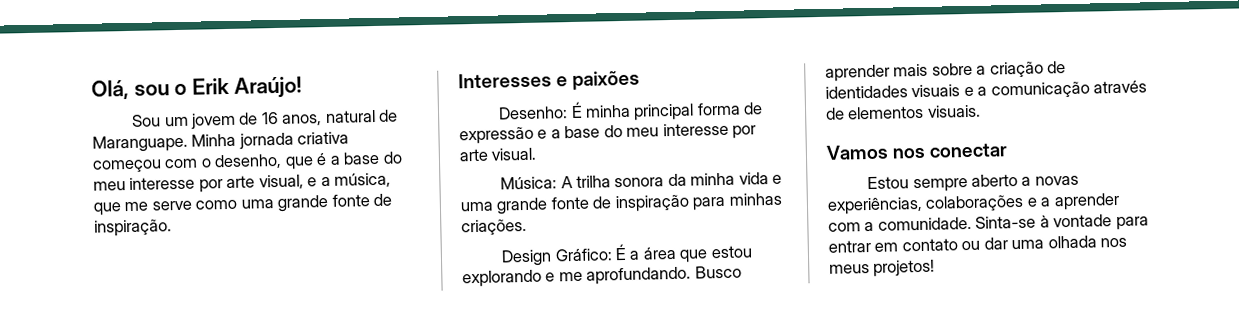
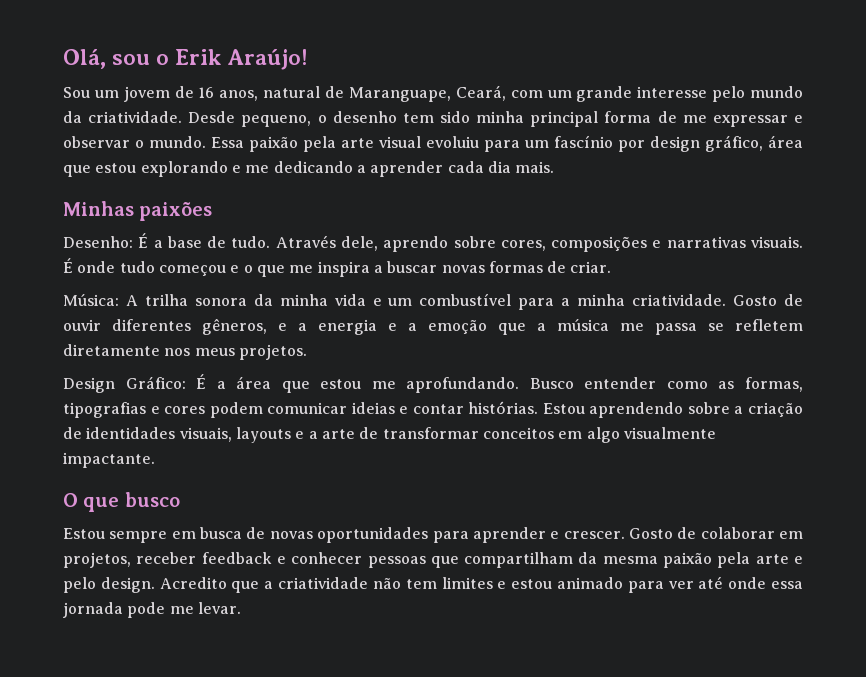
- Sou um jovem de 16 anos, natural de Maranguape. Minha jornada criativa começou com o desenho, que é a base do meu interesse por arte visual, e a música, que me serve como uma grande fonte de inspiração.
- Interesses e paixões
- Desenho: É minha principal forma de expressão e a base do meu interesse por arte visual.
+ Sou um jovem de 16 anos, natural de Maranguape, Ceará, com um grande interesse pelo mundo da criatividade. Desde pequeno, o desenho tem sido minha principal forma de me expressar e observar o mundo. Essa paixão pela arte visual evoluiu para um fascínio por design gráfico, área que estou explorando e me dedicando a aprender cada dia mais.
+ Minhas paixões
+ Desenho: É a base de tudo. Através dele, aprendo sobre cores, composições e narrativas visuais. É onde tudo começou e o que me inspira a buscar novas formas de criar.
- Música: A trilha sonora da minha vida e uma grande fonte de inspiração para minhas criações.
+ Música: A trilha sonora da minha vida e um combustível para a minha criatividade. Gosto de ouvir diferentes gêneros, e a energia e a emoção que a música me passa se refletem diretamente nos meus projetos.
- Design Gráfico: É a área que estou explorando e me aprofundando.
+ Design Gráfico: É a área que estou me aprofundando.
- Busco aprender mais sobre a criação de identidades visuais e a comunicação através de elementos visuais.
- Vamos nos conectar
- Estou sempre aberto a novas experiências, colaborações e a aprender com a comunidade. Sinta-se à vontade para entrar em contato ou dar uma olhada nos meus projetos!
+ Busco entender como as formas, tipografias e cores podem comunicar ideias e contar histórias. Estou aprendendo sobre a criação de identidades visuais, layouts e a arte de transformar conceitos em algo visualmente impactante.
+ O que busco
+ Estou sempre em busca de novas oportunidades para aprender e crescer. Gosto de colaborar em projetos, receber feedback e conhecer pessoas que compartilham da mesma paixão pela arte e pelo design. Acredito que a criatividade não tem limites e estou animado para ver até onde essa jornada pode me levar.

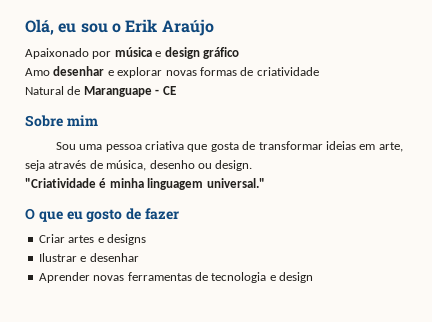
- Olá, sou o Erik Araújo!
- Sou um jovem de 16 anos, natural de Maranguape, Ceará, com um grande interesse pelo mundo da criatividade. Desde pequeno, o desenho tem sido minha principal forma de me expressar e observar o mundo. Essa paixão pela arte visual evoluiu para um fascínio por design gráfico, área que estou explorando e me dedicando a aprender cada dia mais.
- Minhas paixões
- Desenho: É a base de tudo. Através dele, aprendo sobre cores, composições e narrativas visuais. É onde tudo começou e o que me inspira a buscar novas formas de criar.
- Música: A trilha sonora da minha vida e um combustível para a minha criatividade. Gosto de ouvir diferentes gêneros, e a energia e a emoção que a música me passa se refletem diretamente nos meus projetos.
- Design Gráfico: É a área que estou me aprofundando. Busco entender como as formas, tipografias e cores podem comunicar ideias e contar histórias. Estou aprendendo sobre a criação de identidades visuais, layouts e a arte de transformar conceitos em algo visualmente impactante.
- O que busco
- Estou sempre em busca de novas oportunidades para aprender e crescer. Gosto de colaborar em projetos, receber feedback e conhecer pessoas que compartilham da mesma paixão pela arte e pelo design. Acredito que a criatividade não tem limites e estou animado para ver até onde essa jornada pode me levar.
+ Olá, eu sou o Erik Araújo
+ Apaixonado por música e design gráfico
+ Amo desenhar e explorar novas formas de criatividade
+ Natural de Maranguape - CE
+ Sobre mim
+ Sou uma pessoa criativa que gosta de transformar ideias em arte, seja através de música, desenho ou design.
+ "Criatividade é minha linguagem universal."
+ O que eu gosto de fazer
+ Criar artes e designs
+ Ilustrar e desenhar
+ Aprender novas ferramentas de tecnologia e design

